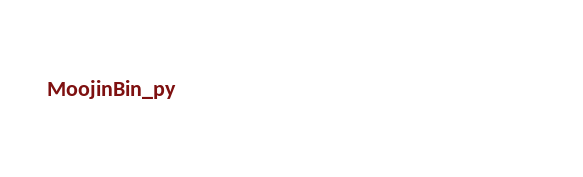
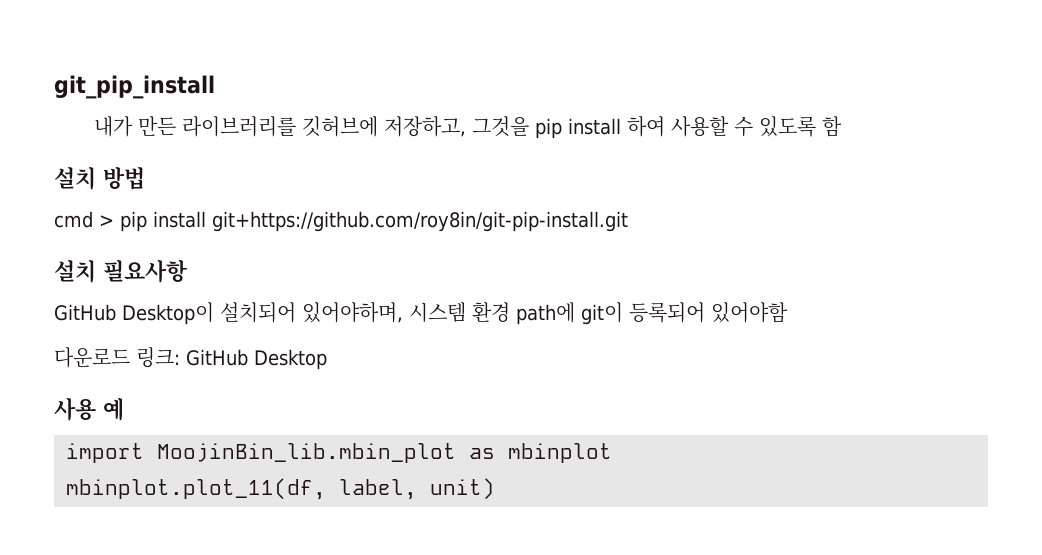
- MoojinBin_py
+ git_pip_install
+ 내가 만든 라이브러리를 깃허브에 저장하고, 그것을 pip install 하여 사용할 수 있도록 함
+ 설치 방법
+ cmd > pip install git+https://github.com/roy8in/git-pip-install.git
+ 설치 필요사항
+ GitHub Desktop이 설치되어 있어야하며, 시스템 환경 path에 git이 등록되어 있어야함
+ 다운로드 링크: GitHub Desktop
+ 사용 예
+ import MoojinBin_lib.mbin_plot as mbinplot
+ mbinplot.plot_11(df, label, unit)

